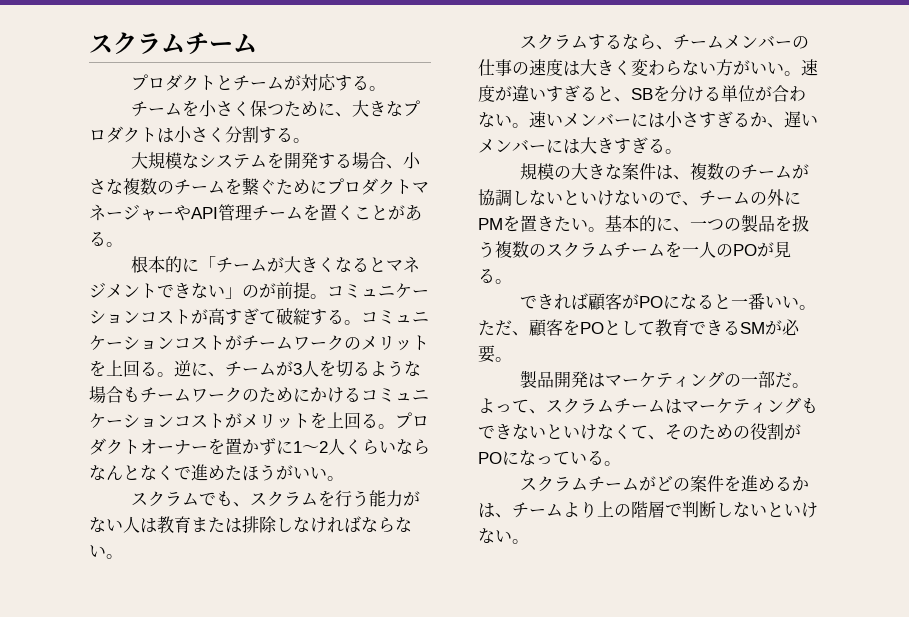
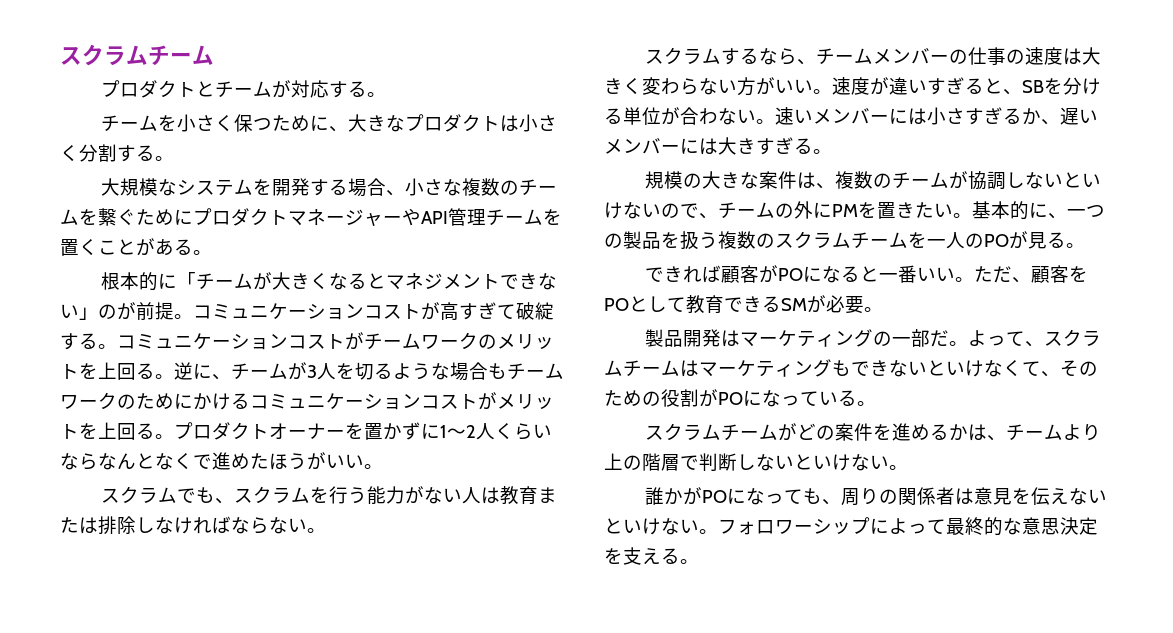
+ 誰かがPOになっても、周りの関係者は意見を伝えないといけない。フォロワーシップによって最終的な意思決定を支える。

